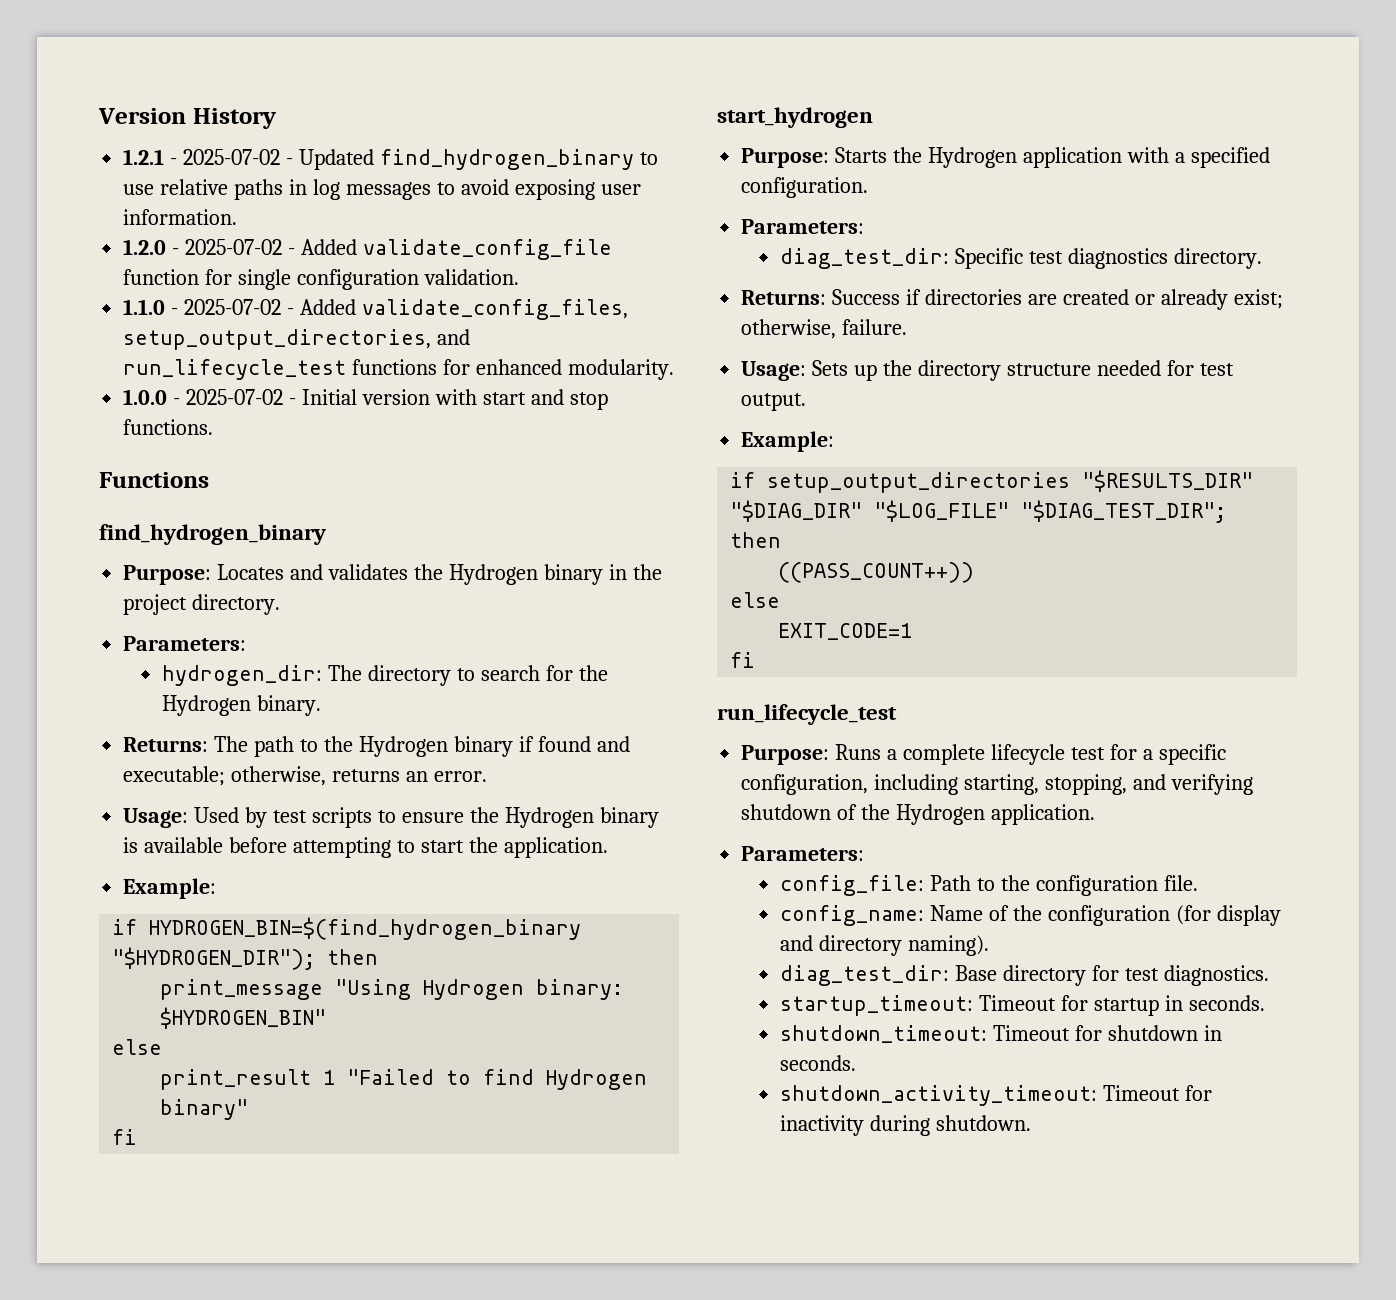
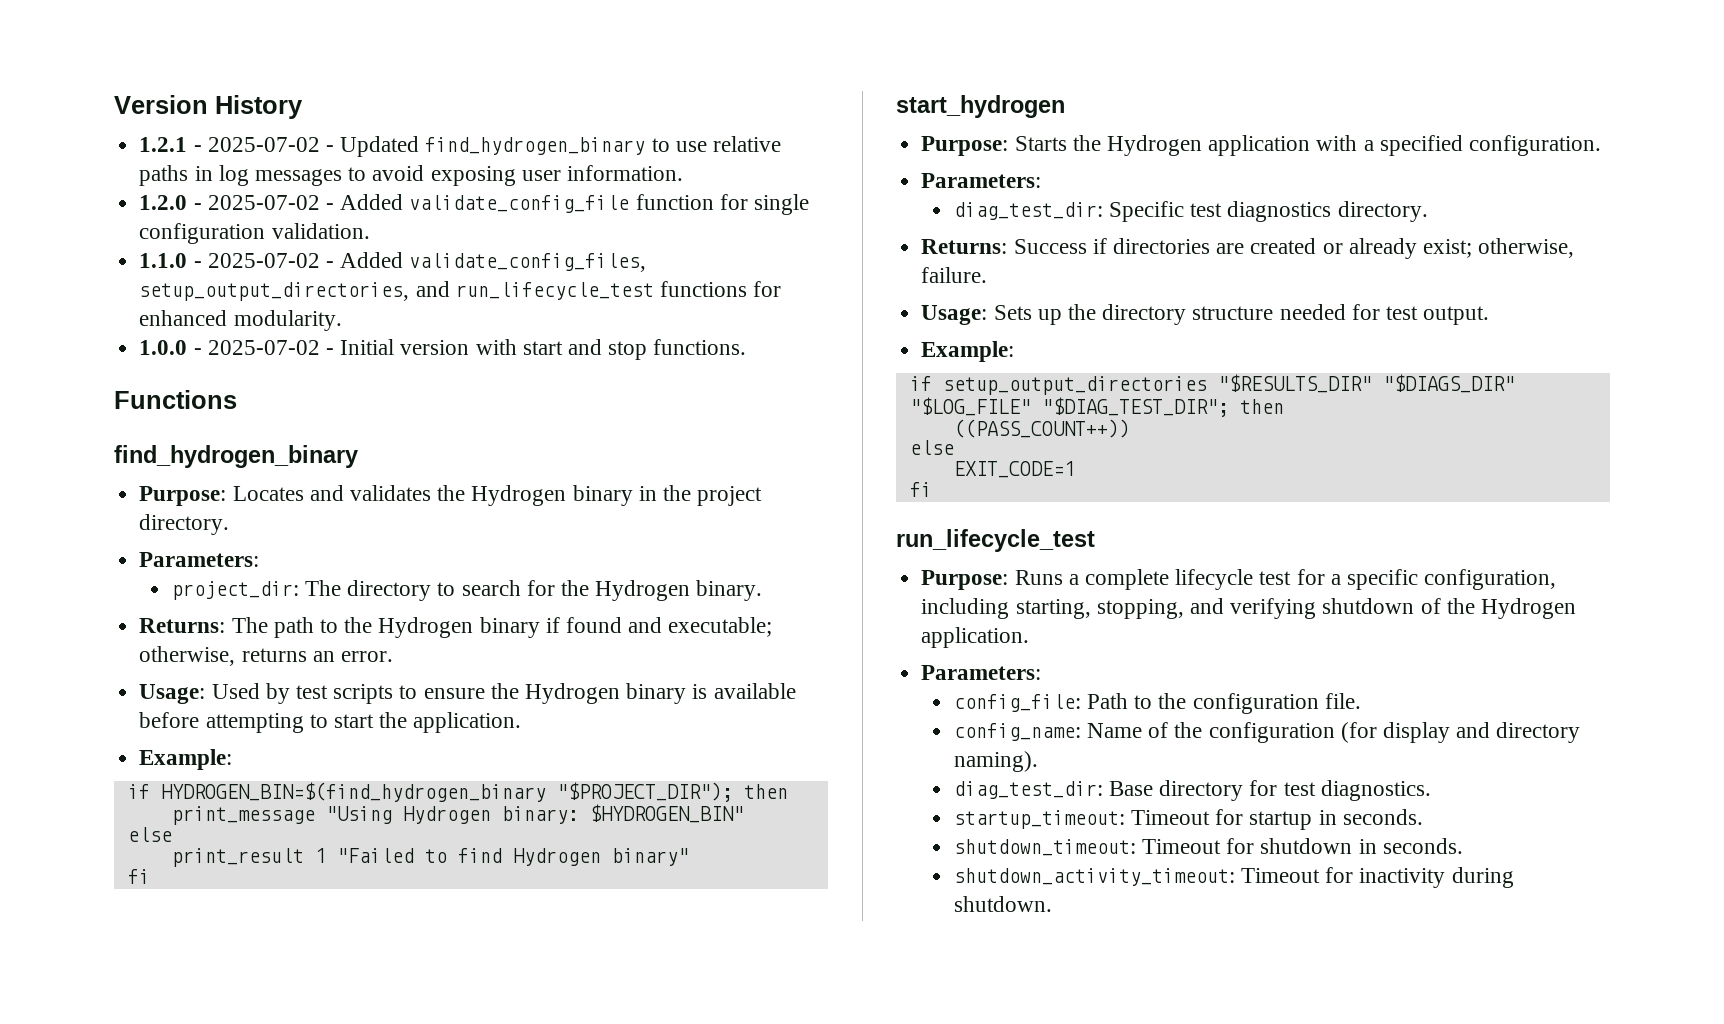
- hydrogen_dir: The directory to search for the Hydrogen binary.
+ project_dir: The directory to search for the Hydrogen binary.
- if HYDROGEN_BIN=$(find_hydrogen_binary "$HYDROGEN_DIR"); then
+ if HYDROGEN_BIN=$(find_hydrogen_binary "$PROJECT_DIR"); then
- if setup_output_directories "$RESULTS_DIR" "$DIAG_DIR" "$LOG_FILE" "$DIAG_TEST_DIR"; then
+ if setup_output_directories "$RESULTS_DIR" "$DIAGS_DIR" "$LOG_FILE" "$DIAG_TEST_DIR"; then

